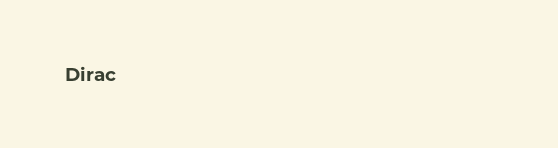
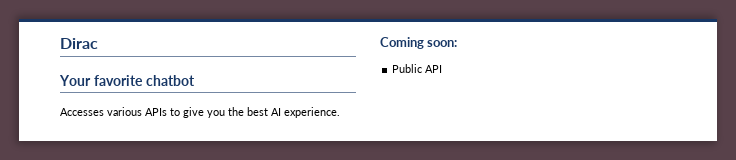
+ Your favorite chatbot
+ Accesses various APIs to give you the best AI experience.
+ Coming soon:
+ Public API

